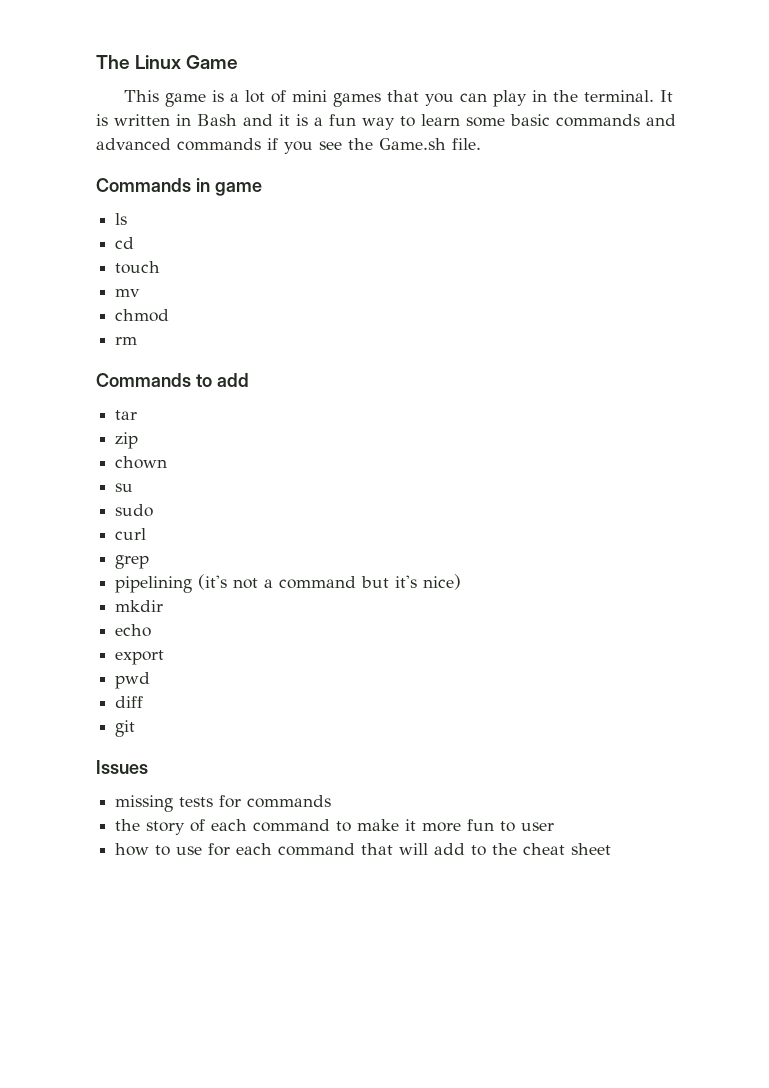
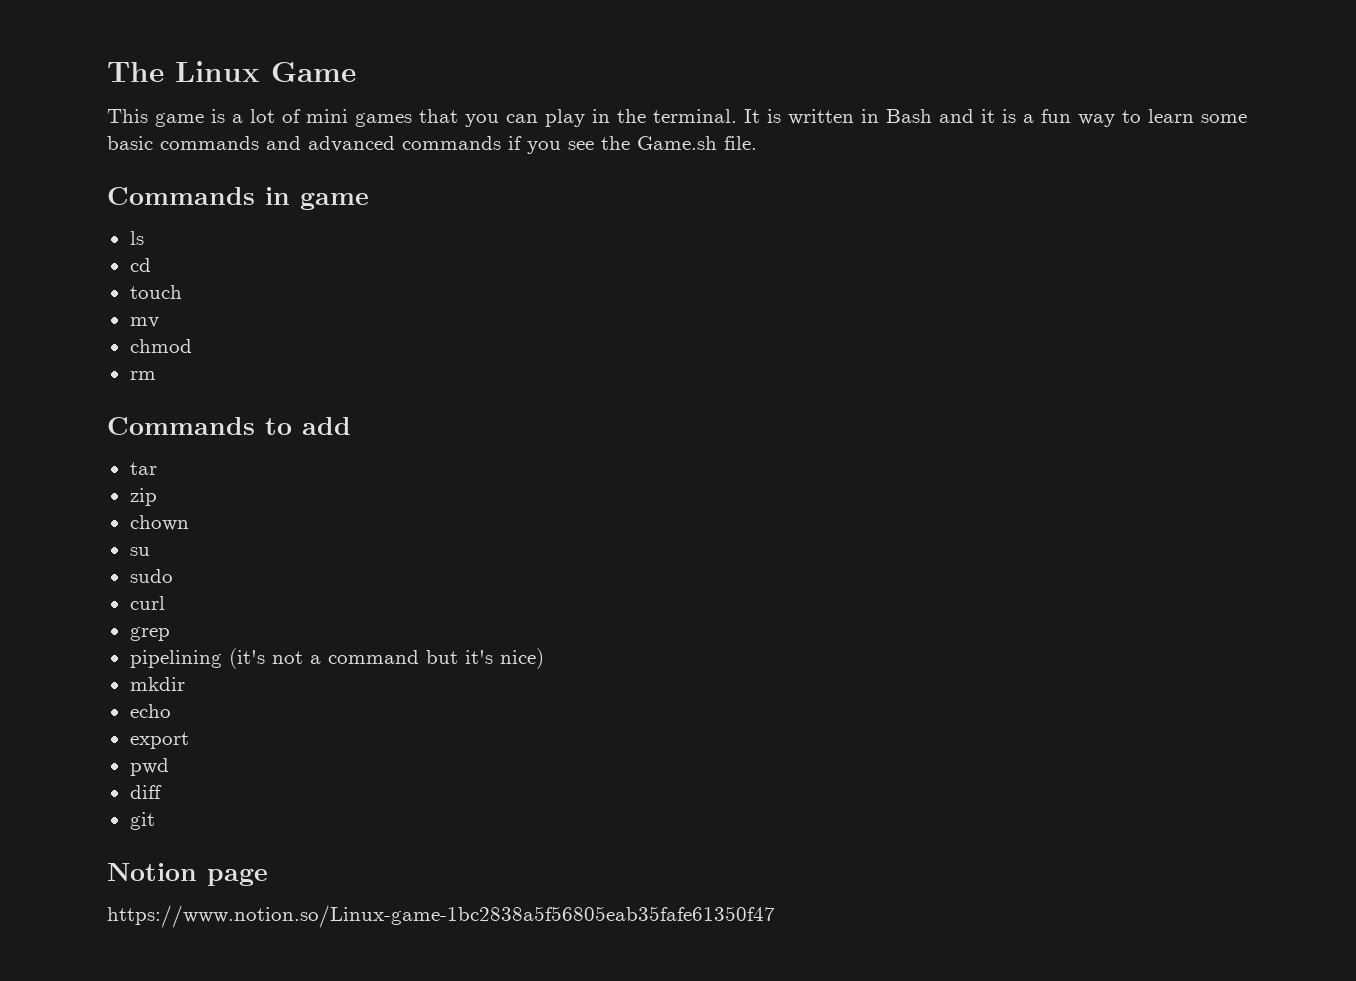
- Issues
- missing tests for commands
- the story of each command to make it more fun to user
- how to use for each command that will add to the cheat sheet
+ Notion page
+ https://www.notion.so/Linux-game-1bc2838a5f56805eab35fafe61350f47

